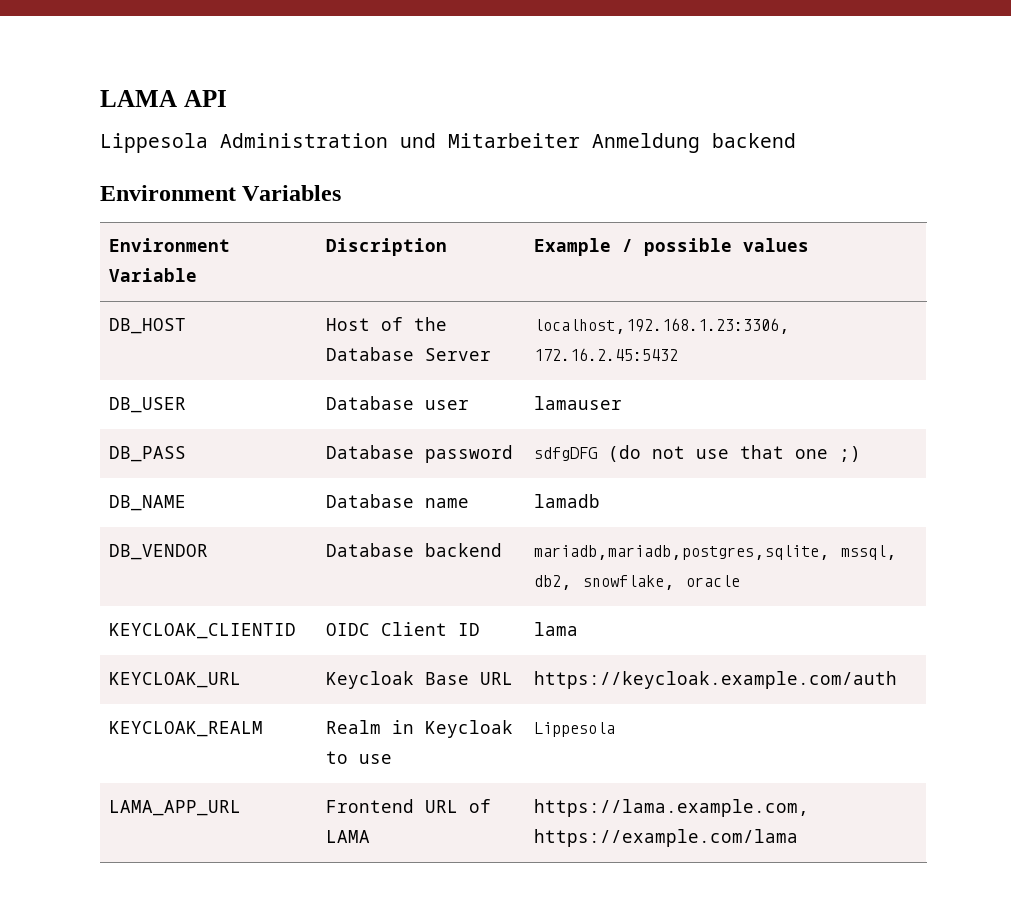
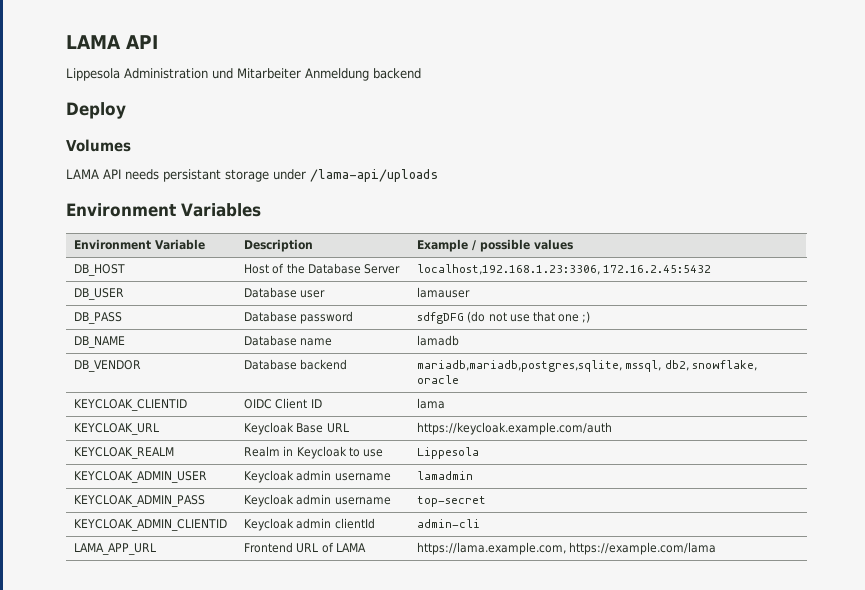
+ Deploy
+ Volumes
+ LAMA API needs persistant storage under /lama-api/uploads
- Environment Variable | Discription | Example / possible values
+ Environment Variable | Description | Example / possible values
+ KEYCLOAK_ADMIN_USER | Keycloak admin username | lamadmin
+ KEYCLOAK_ADMIN_PASS | Keycloak admin username | top-secret
+ KEYCLOAK_ADMIN_CLIENTID | Keycloak admin clientId | admin-cli

